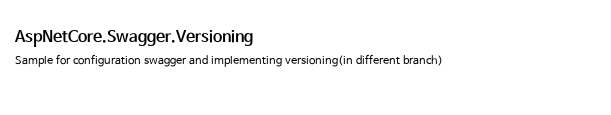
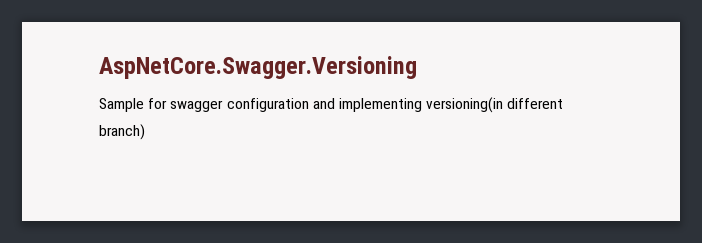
- Sample for configuration swagger and implementing versioning(in different branch)
+ Sample for swagger configuration and implementing versioning(in different branch)

